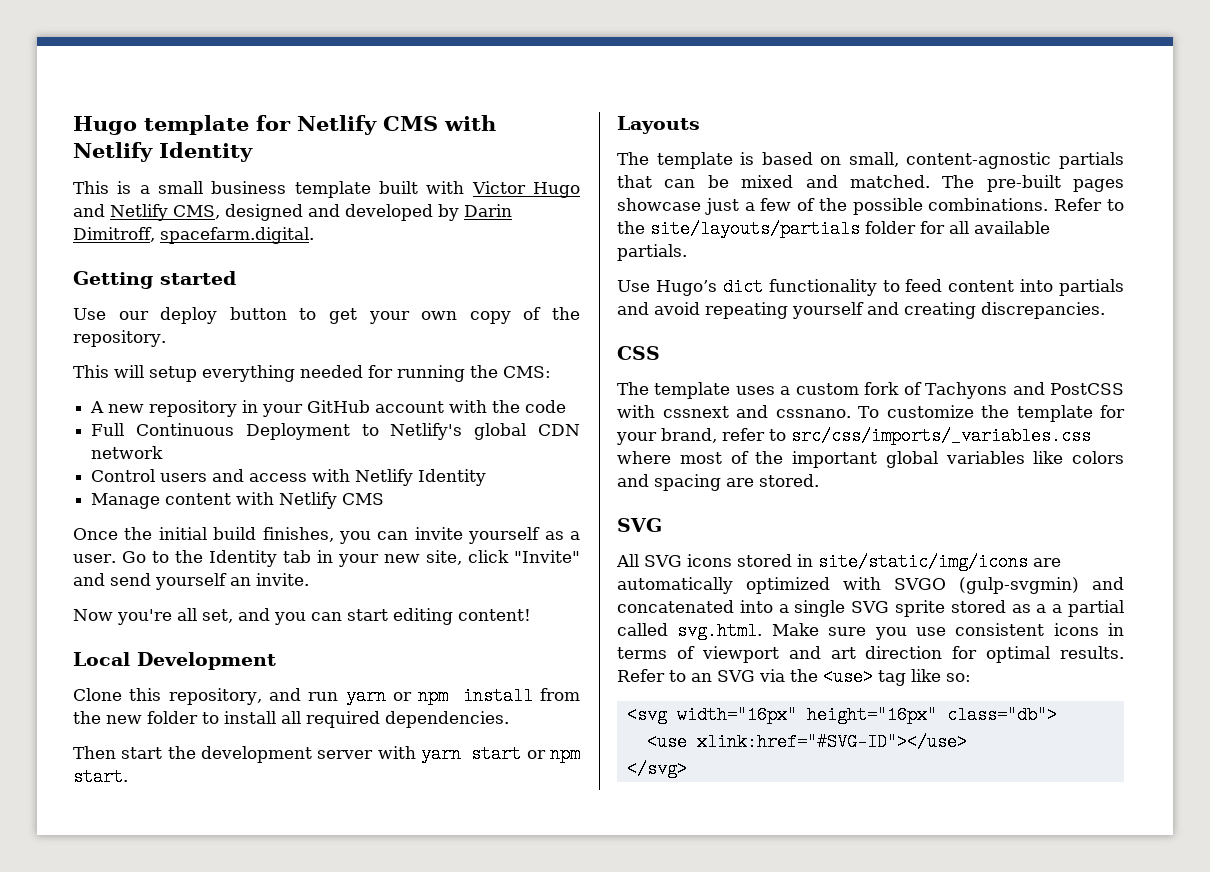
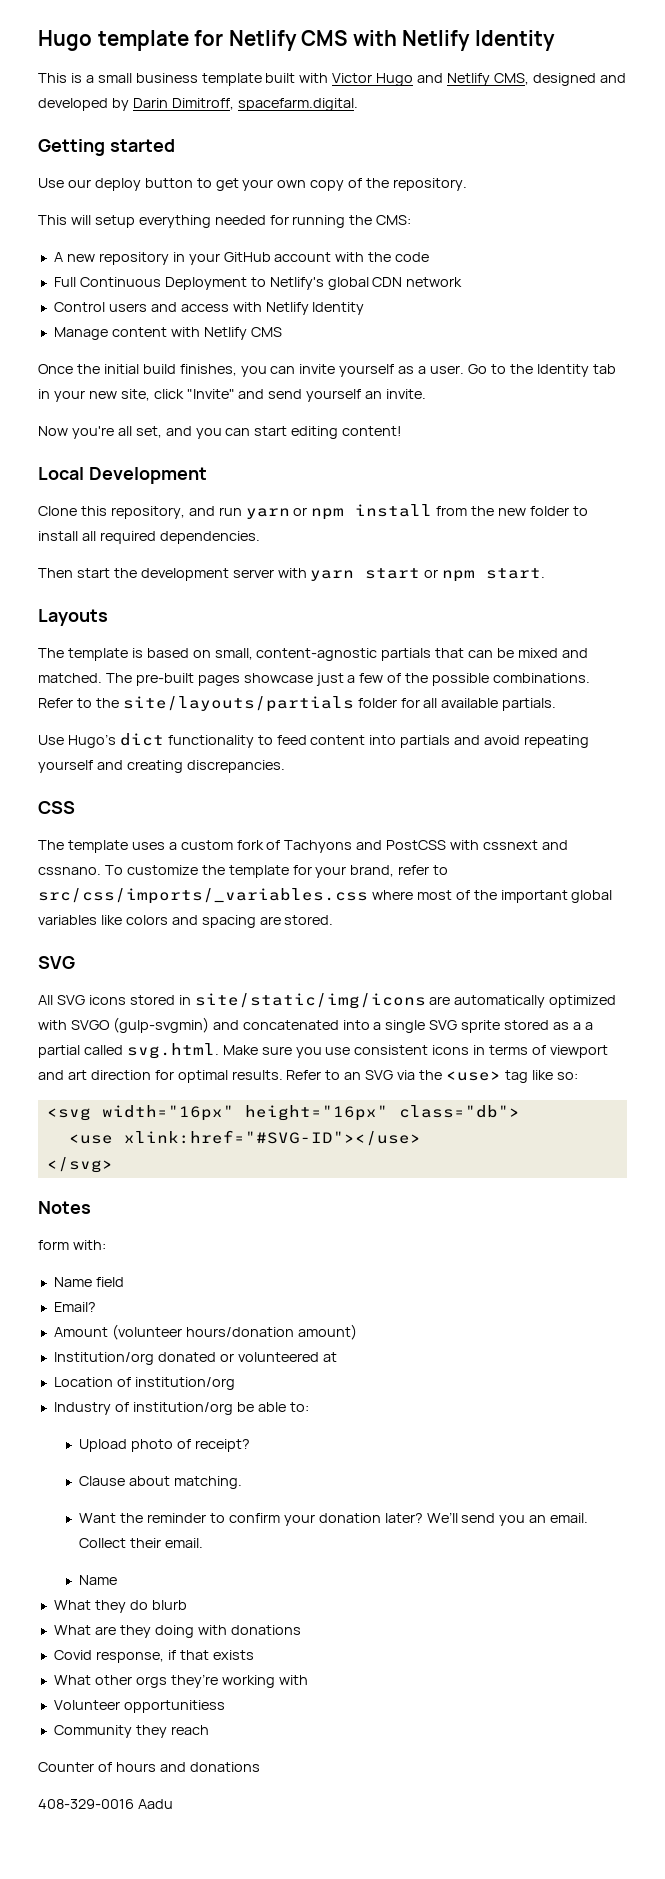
+ Notes
+ form with:
+ Name field
+ Email?
+ Amount (volunteer hours/donation amount)
+ Institution/org donated or volunteered at
+ Location of institution/org
+ Industry of institution/org be able to:
+ Upload photo of receipt?
+ Clause about matching.
+ Want the reminder to confirm your donation later? We’ll send you an email. Collect their email.
+ Name
+ What they do blurb
+ What are they doing with donations
+ Covid response, if that exists
+ What other orgs they’re working with
+ Volunteer opportunitiess
+ Community they reach
+ Counter of hours and donations
+ 408-329-0016 Aadu

